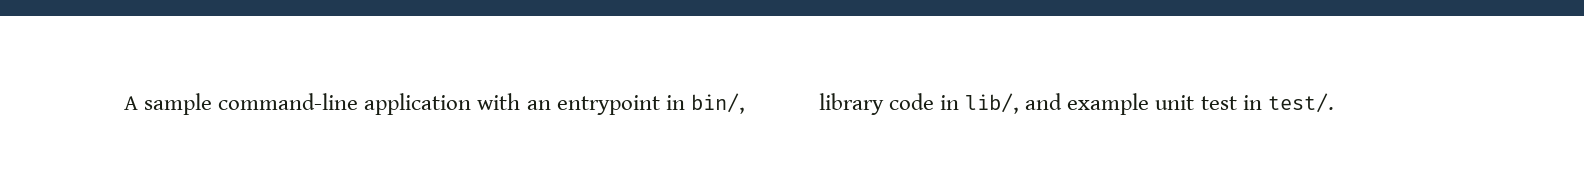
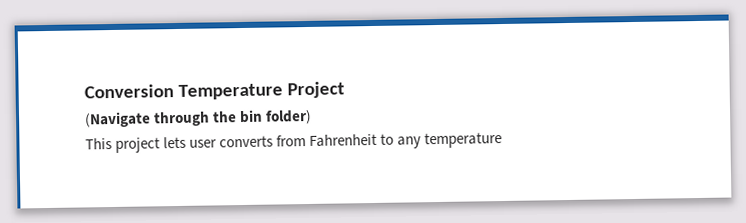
- A sample command-line application with an entrypoint in bin/, library code in lib/, and example unit test in test/.
+ Conversion Temperature Project
+ (Navigate through the bin folder)
+ This project lets user converts from Fahrenheit to any temperature

